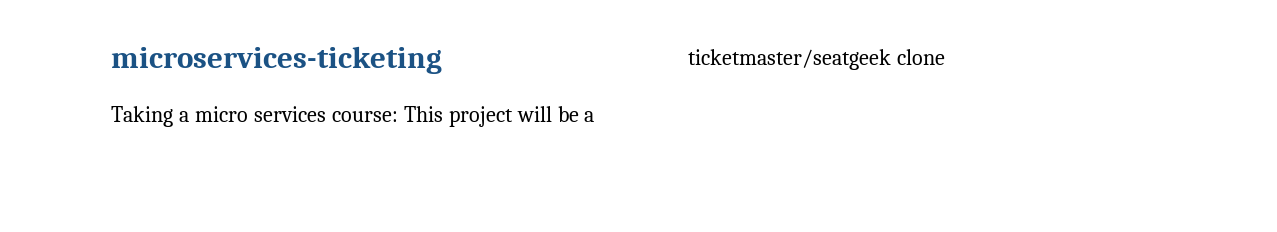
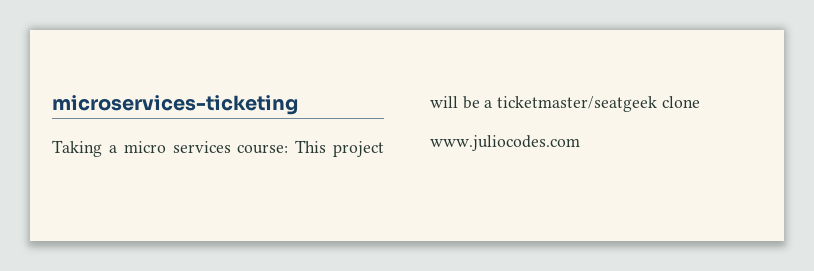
+ www.juliocodes.com

